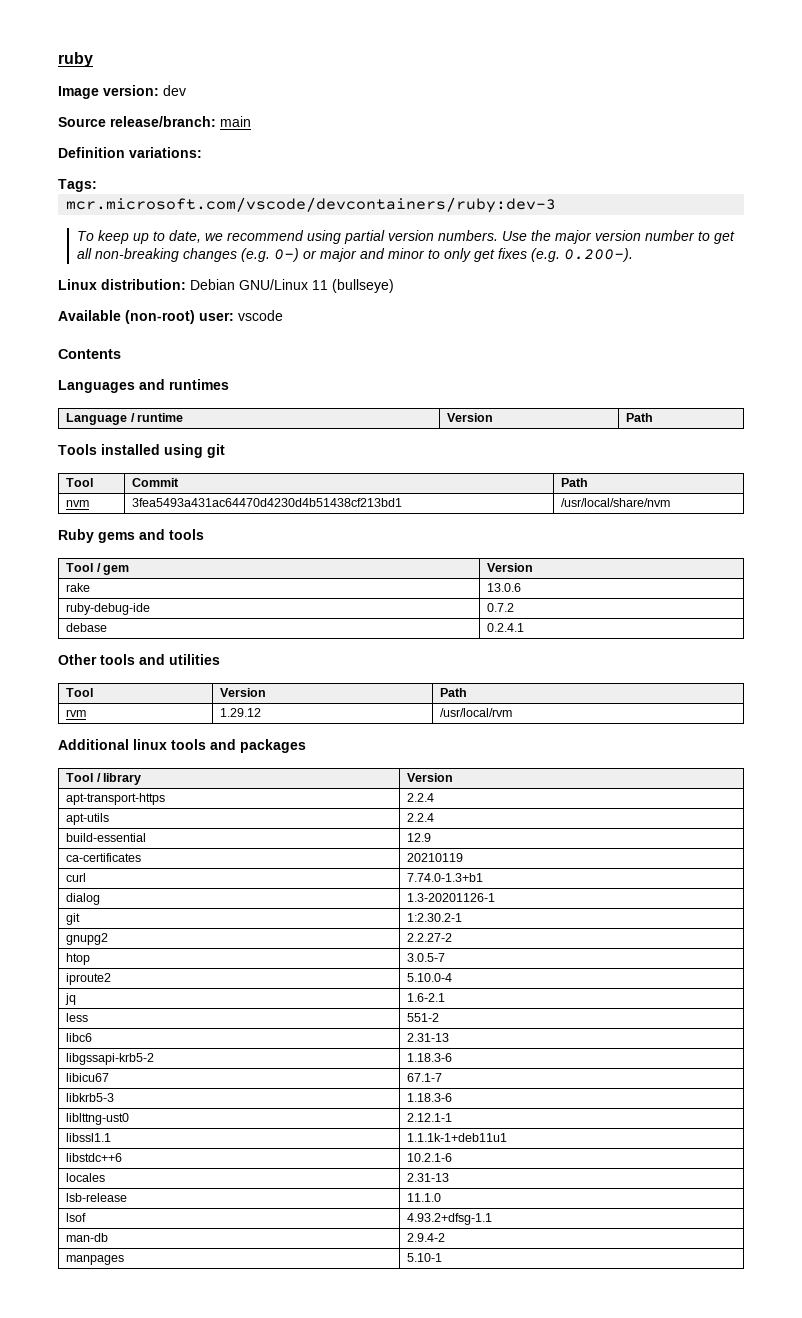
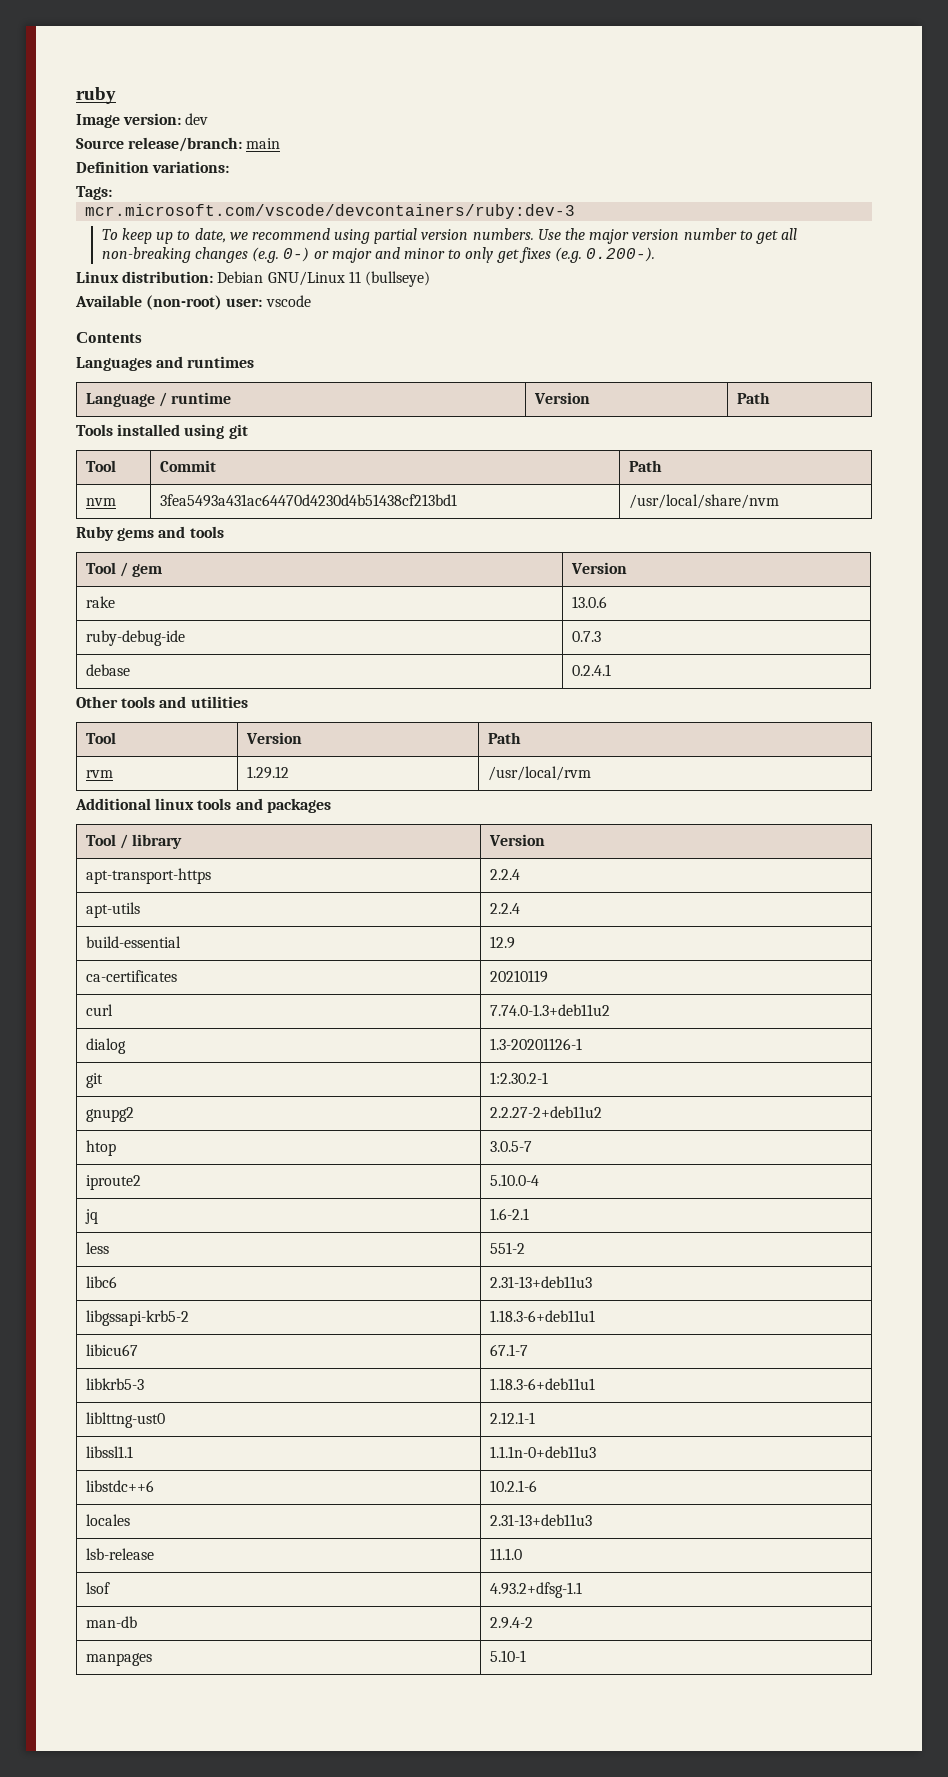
- ruby-debug-ide | 0.7.2
+ ruby-debug-ide | 0.7.3
- curl | 7.74.0-1.3+b1
+ curl | 7.74.0-1.3+deb11u2
- gnupg2 | 2.2.27-2
+ gnupg2 | 2.2.27-2+deb11u2
- libc6 | 2.31-13
+ libc6 | 2.31-13+deb11u3
- libgssapi-krb5-2 | 1.18.3-6
+ libgssapi-krb5-2 | 1.18.3-6+deb11u1
- libkrb5-3 | 1.18.3-6
+ libkrb5-3 | 1.18.3-6+deb11u1
- libssl1.1 | 1.1.1k-1+deb11u1
+ libssl1.1 | 1.1.1n-0+deb11u3
- locales | 2.31-13
+ locales | 2.31-13+deb11u3

